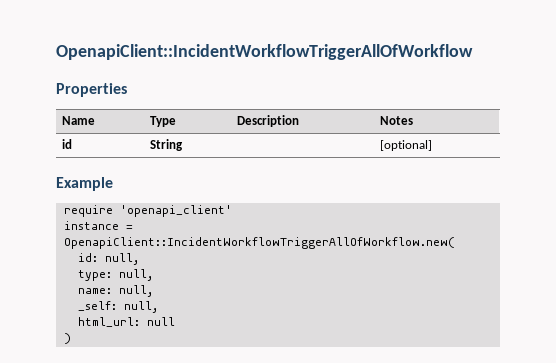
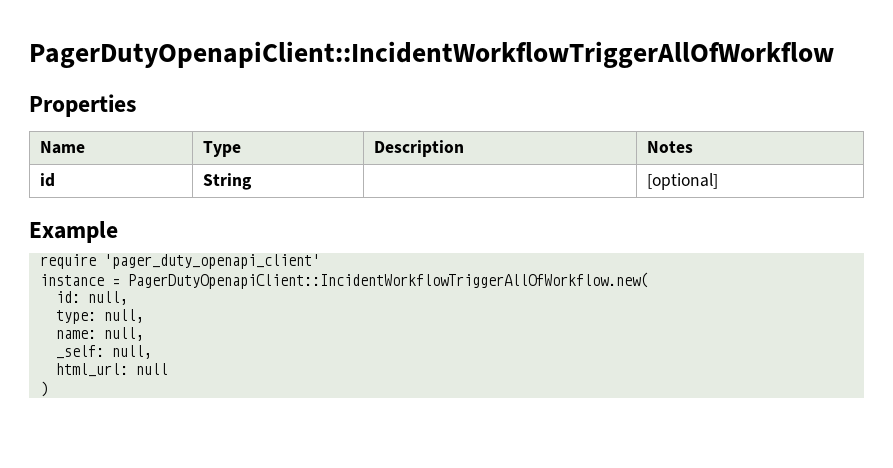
- OpenapiClient::IncidentWorkflowTriggerAllOfWorkflow
+ PagerDutyOpenapiClient::IncidentWorkflowTriggerAllOfWorkflow
- require 'openapi_client'
+ require 'pager_duty_openapi_client'
- instance = OpenapiClient::IncidentWorkflowTriggerAllOfWorkflow.new(
+ instance = PagerDutyOpenapiClient::IncidentWorkflowTriggerAllOfWorkflow.new(

